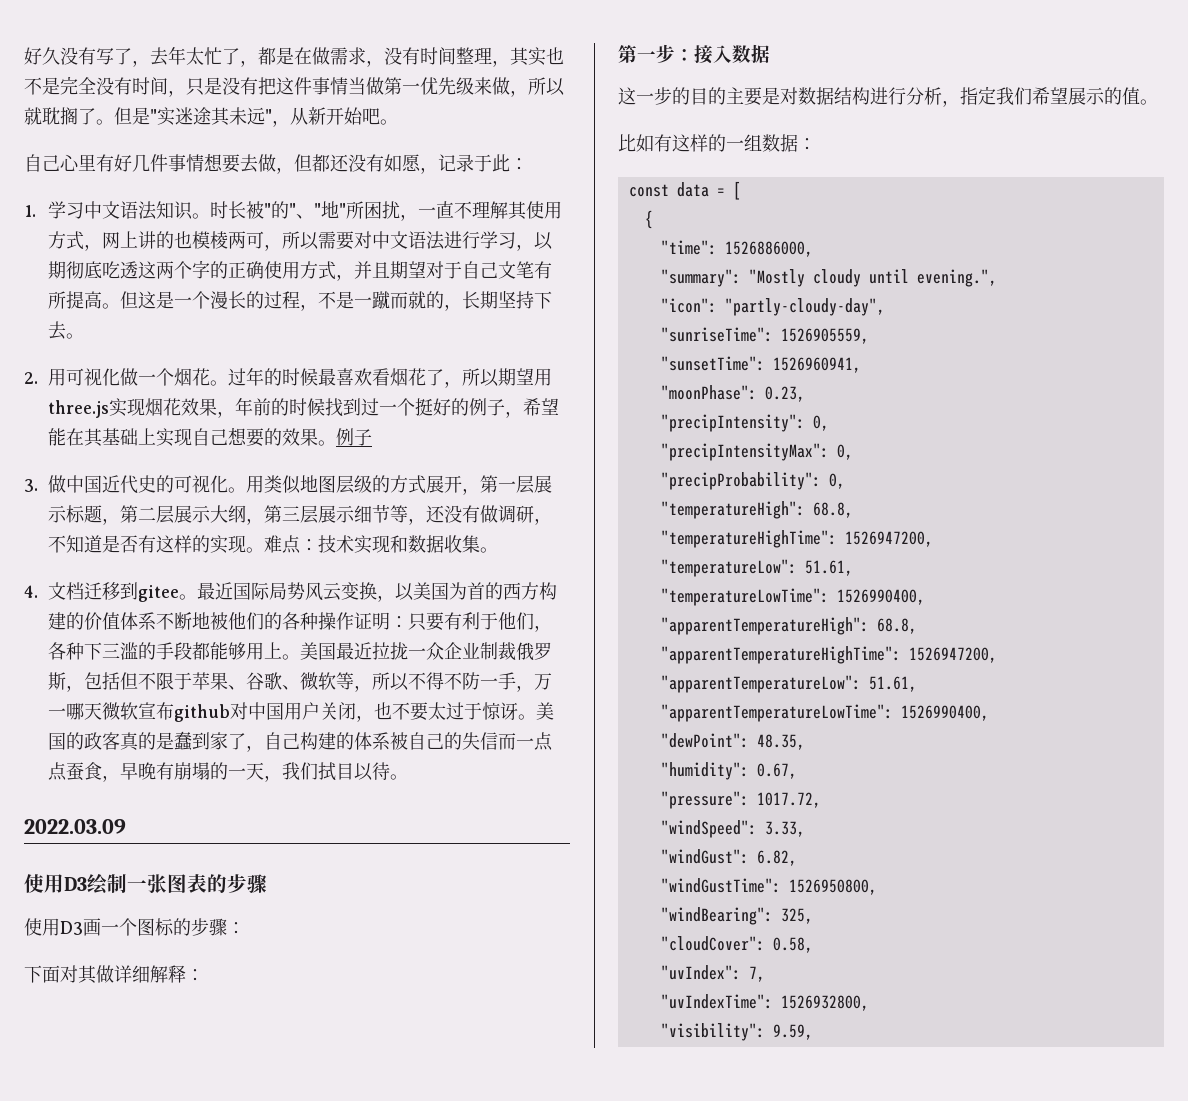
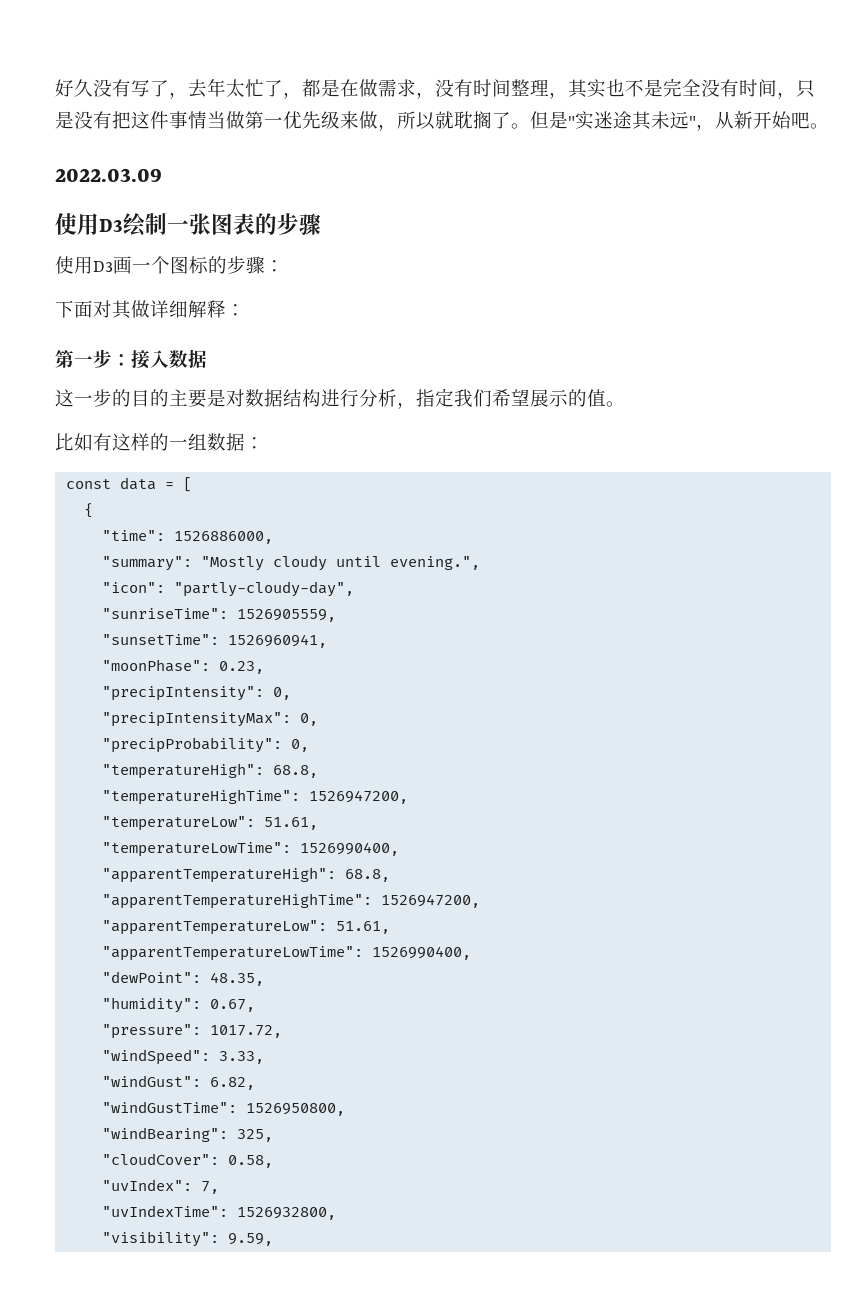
- 自己心里有好几件事情想要去做，但都还没有如愿，记录于此：
- 1.学习中文语法知识。时长被"的"、"地"所困扰，一直不理解其使用方式，网上讲的也模棱两可，所以需要对中文语法进行学习，以期彻底吃透这两个字的正确使用方式，并且期望对于自己文笔有所提高。但这是一个漫长的过程，不是一蹴而就的，长期坚持下去。
- 2.用可视化做一个烟花。过年的时候最喜欢看烟花了，所以期望用three.js实现烟花效果，年前的时候找到过一个挺好的例子，希望能在其基础上实现自己想要的效果。例子
- 3.做中国近代史的可视化。用类似地图层级的方式展开，第一层展示标题，第二层展示大纲，第三层展示细节等，还没有做调研，不知道是否有这样的实现。难点：技术实现和数据收集。
- 4.文档迁移到gitee。最近国际局势风云变换，以美国为首的西方构建的价值体系不断地被他们的各种操作证明：只要有利于他们，各种下三滥的手段都能够用上。美国最近拉拢一众企业制裁俄罗斯，包括但不限于苹果、谷歌、微软等，所以不得不防一手，万一哪天微软宣布github对中国用户关闭，也不要太过于惊讶。美国的政客真的是蠢到家了，自己构建的体系被自己的失信而一点点蚕食，早晚有崩塌的一天，我们拭目以待。

